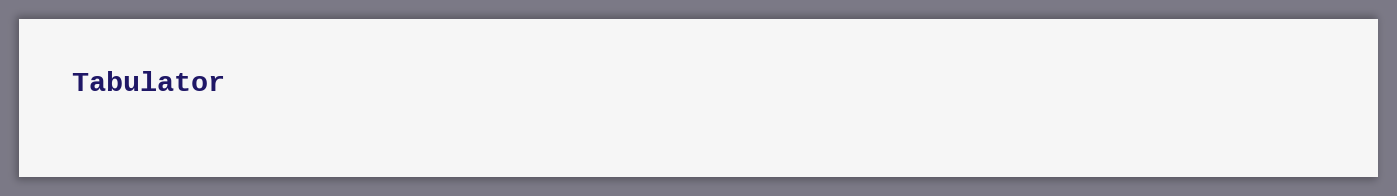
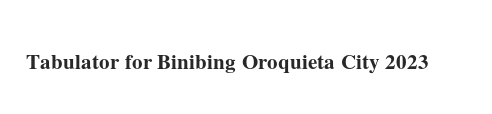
- Tabulator
+ Tabulator for Binibing Oroquieta City 2023

